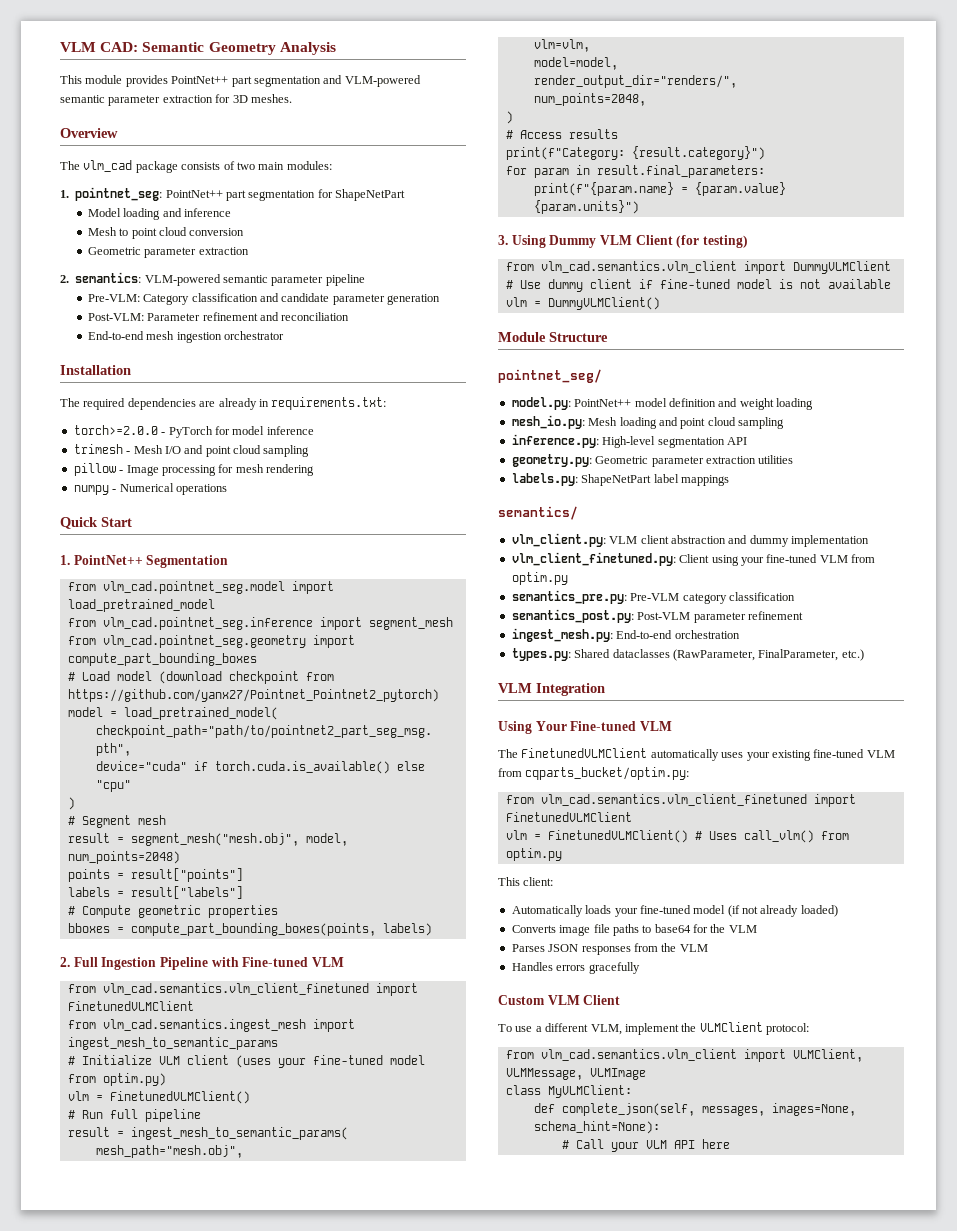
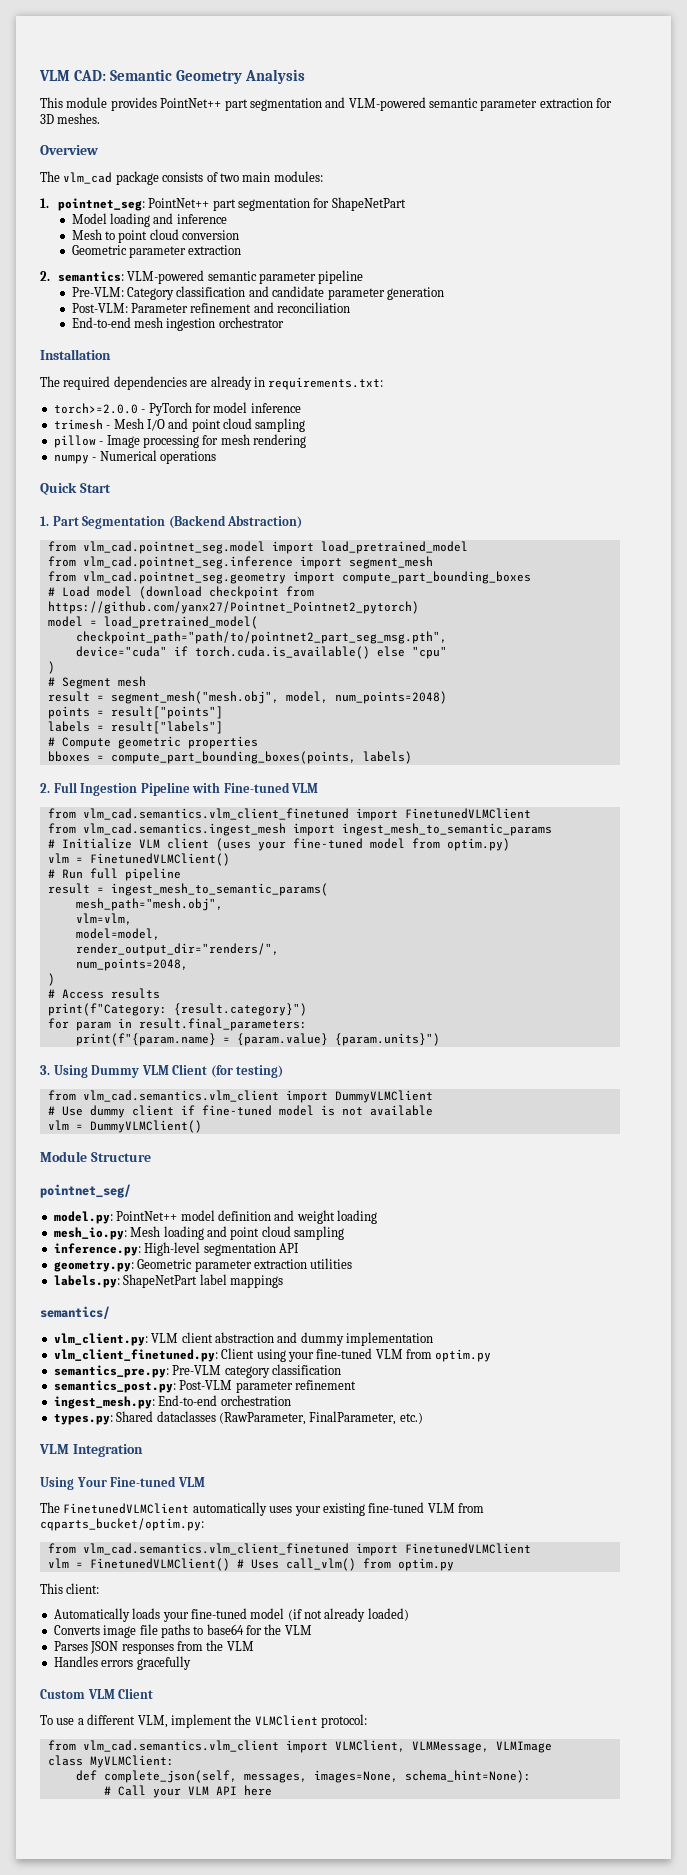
- 1. PointNet++ Segmentation
+ 1. Part Segmentation (Backend Abstraction)

